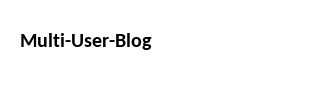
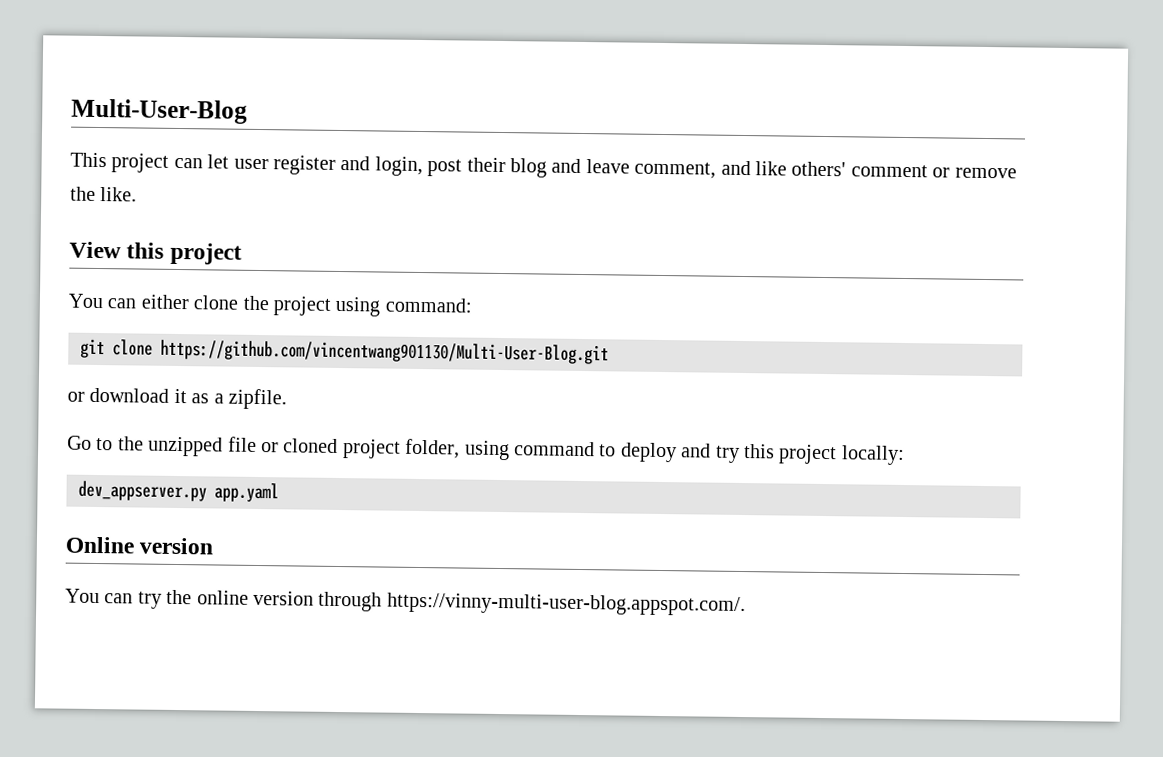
+ This project can let user register and login, post their blog and leave comment, and like others' comment or remove the like.
+ View this project
+ You can either clone the project using command:
+ git clone https://github.com/vincentwang901130/Multi-User-Blog.git
+ or download it as a zipfile.
+ Go to the unzipped file or cloned project folder, using command to deploy and try this project locally:
+ dev_appserver.py app.yaml
+ Online version
+ You can try the online version through https://vinny-multi-user-blog.appspot.com/.

